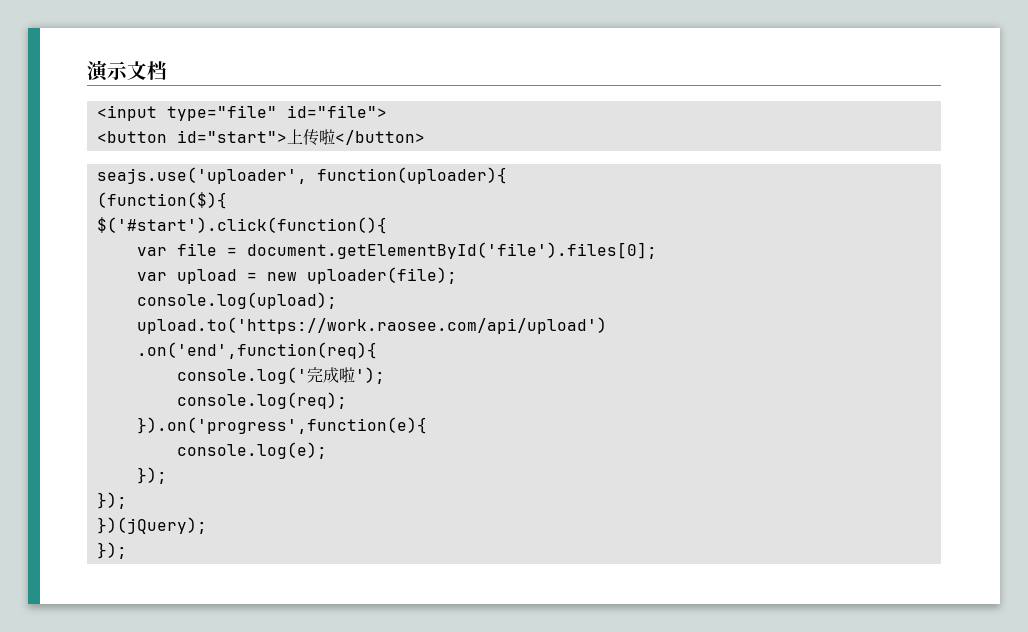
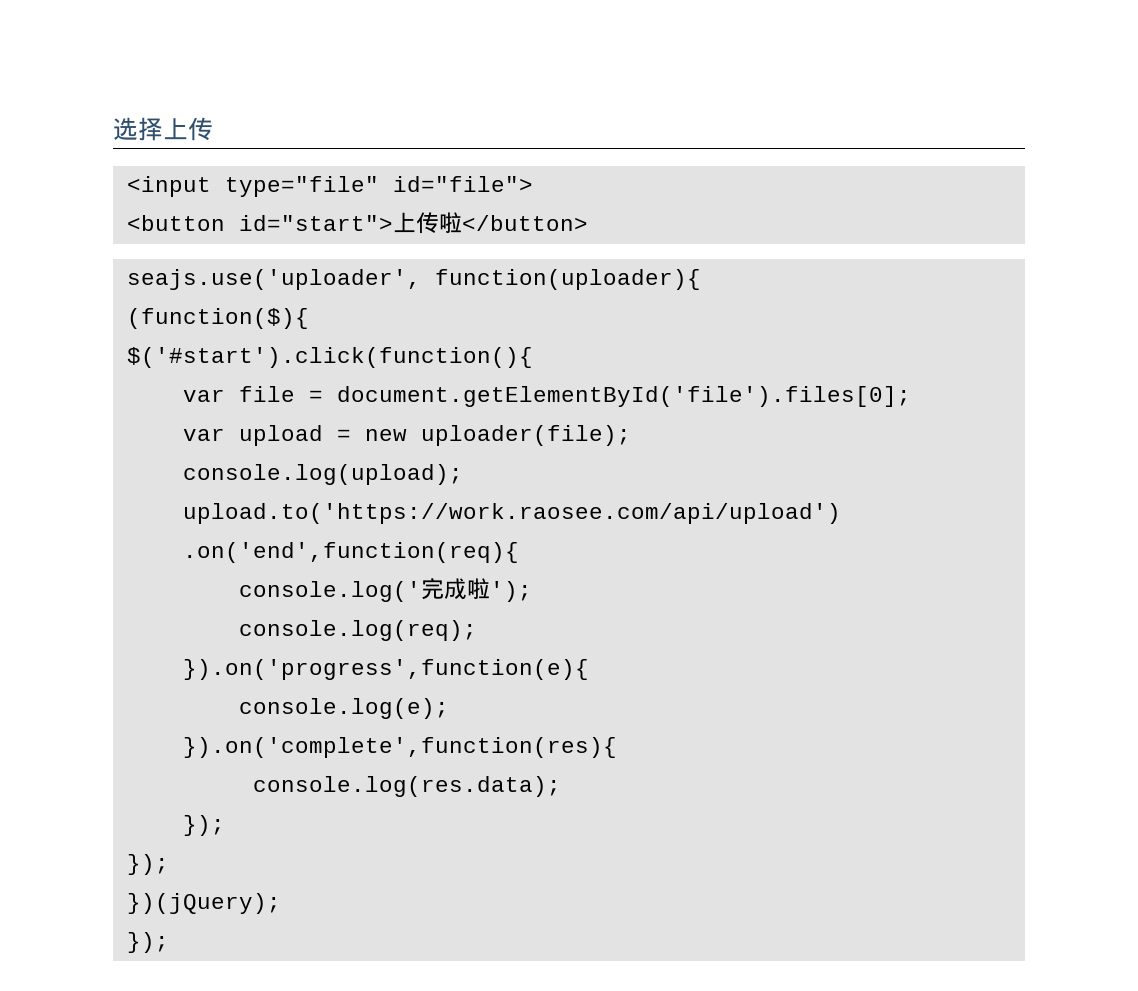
- 演示文档
+ 选择上传
+ }).on('complete',function(res){
+ console.log(res.data);

